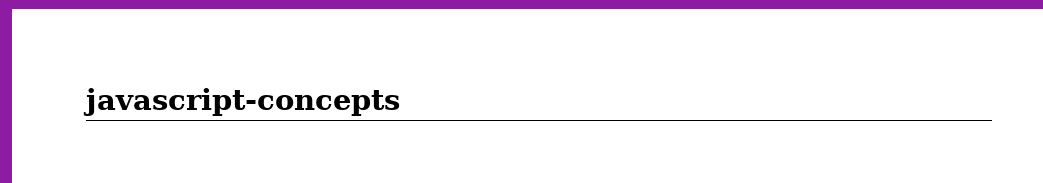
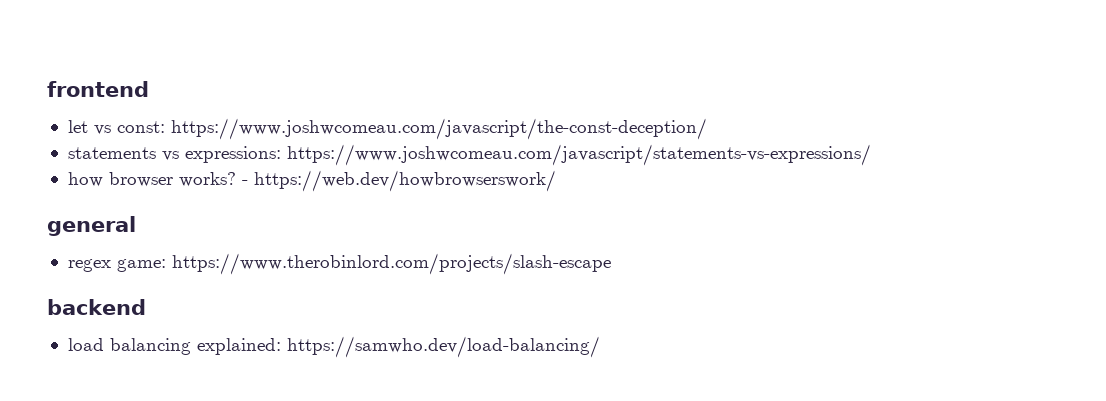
- javascript-concepts
+ frontend
+ let vs const: https://www.joshwcomeau.com/javascript/the-const-deception/
+ statements vs expressions: https://www.joshwcomeau.com/javascript/statements-vs-expressions/
+ how browser works? - https://web.dev/howbrowserswork/
+ general
+ regex game: https://www.therobinlord.com/projects/slash-escape
+ backend
+ load balancing explained: https://samwho.dev/load-balancing/

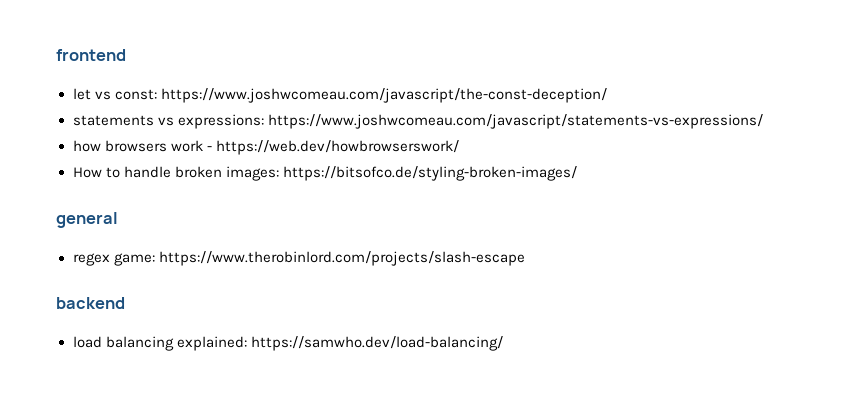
- how browser works? - https://web.dev/howbrowserswork/
+ how browsers work - https://web.dev/howbrowserswork/
+ How to handle broken images: https://bitsofco.de/styling-broken-images/

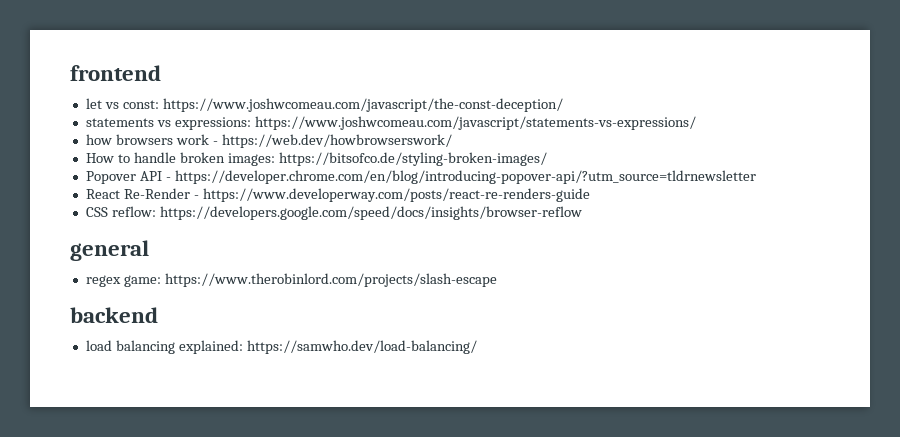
+ Popover API - https://developer.chrome.com/en/blog/introducing-popover-api/?utm_source=tldrnewsletter
+ React Re-Render - https://www.developerway.com/posts/react-re-renders-guide
+ CSS reflow: https://developers.google.com/speed/docs/insights/browser-reflow

